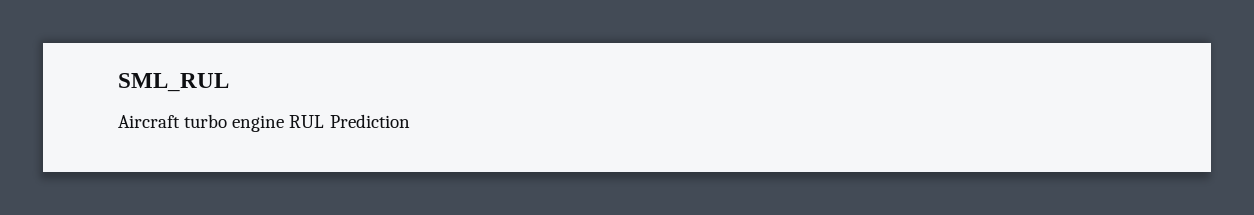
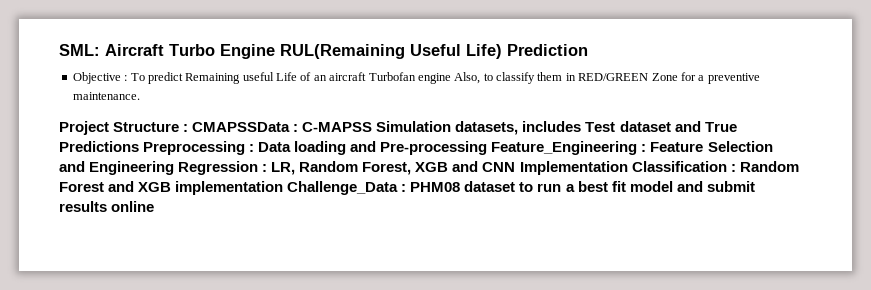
- SML_RUL
- Aircraft turbo engine RUL Prediction
+ SML: Aircraft Turbo Engine RUL(Remaining Useful Life) Prediction
+ Objective : To predict Remaining useful Life of an aircraft Turbofan engine Also, to classify them in RED/GREEN Zone for a preventive maintenance.
+ Project Structure : CMAPSSData : C-MAPSS Simulation datasets, includes Test dataset and True Predictions Preprocessing : Data loading and Pre-processing Feature_Engineering : Feature Selection and Engineering Regression : LR, Random Forest, XGB and CNN Implementation Classification : Random Forest and XGB implementation Challenge_Data : PHM08 dataset to run a best fit model and submit results online

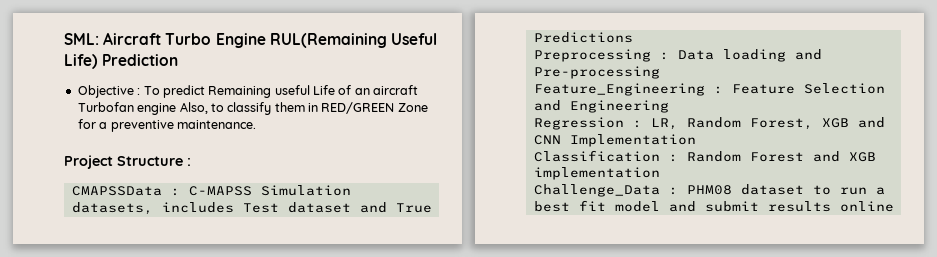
- Project Structure : CMAPSSData : C-MAPSS Simulation datasets, includes Test dataset and True Predictions Preprocessing : Data loading and Pre-processing Feature_Engineering : Feature Selection and Engineering Regression : LR, Random Forest, XGB and CNN Implementation Classification : Random Forest and XGB implementation Challenge_Data : PHM08 dataset to run a best fit model and submit results online
+ Project Structure :
+ CMAPSSData : C-MAPSS Simulation datasets, includes Test dataset and True Predictions
+ Preprocessing : Data loading and Pre-processing
+ Feature_Engineering : Feature Selection and Engineering
+ Regression : LR, Random Forest, XGB and CNN Implementation
+ Classification : Random Forest and XGB implementation
+ Challenge_Data : PHM08 dataset to run a best fit model and submit results online

